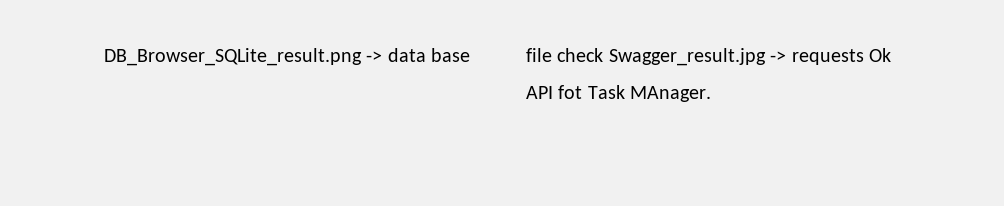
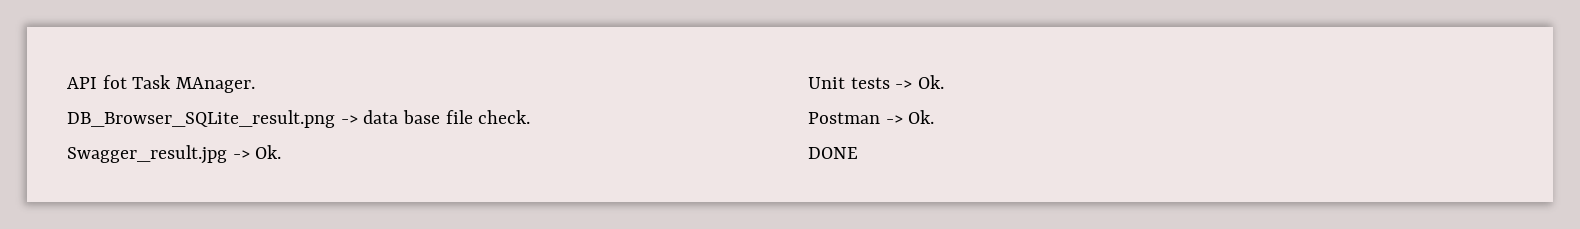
+ API fot Task MAnager.
- DB_Browser_SQLite_result.png -> data base file check Swagger_result.jpg -> requests Ok
- API fot Task MAnager.
+ DB_Browser_SQLite_result.png -> data base file check.
+ Swagger_result.jpg -> Ok.
+ Unit tests -> Ok.
+ Postman -> Ok.
+ DONE

